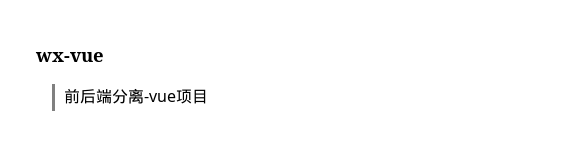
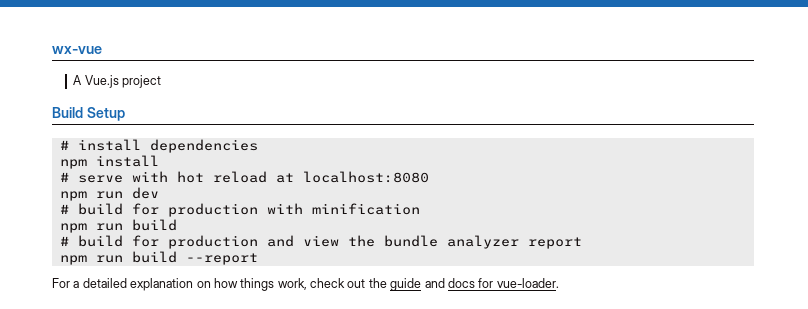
- 前后端分离-vue项目
+ A Vue.js project
+ Build Setup
+ # install dependencies
+ npm install
+ # serve with hot reload at localhost:8080
+ npm run dev
+ # build for production with minification
+ npm run build
+ # build for production and view the bundle analyzer report
+ npm run build --report
+ For a detailed explanation on how things work, check out the guide and docs for vue-loader.

